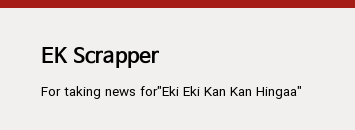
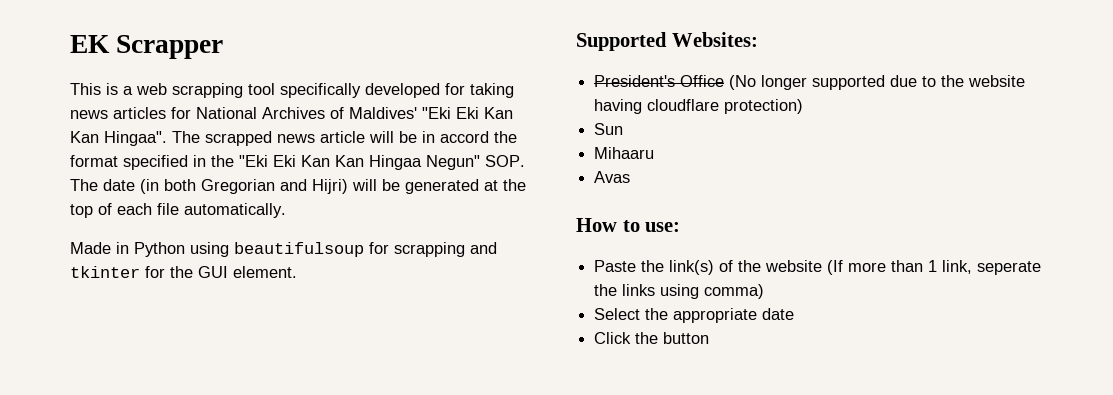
- For taking news for"Eki Eki Kan Kan Hingaa"
+ This is a web scrapping tool specifically developed for taking news articles for National Archives of Maldives' "Eki Eki Kan Kan Hingaa". The scrapped news article will be in accord the format specified in the "Eki Eki Kan Kan Hingaa Negun" SOP. The date (in both Gregorian and Hijri) will be generated at the top of each file automatically.
+ Made in Python using beautifulsoup for scrapping and tkinter for the GUI element.
+ Supported Websites:
+ President's Office (No longer supported due to the website having cloudflare protection)
+ Sun
+ Mihaaru
+ Avas
+ How to use:
+ Paste the link(s) of the website (If more than 1 link, seperate the links using comma)
+ Select the appropriate date
+ Click the button

